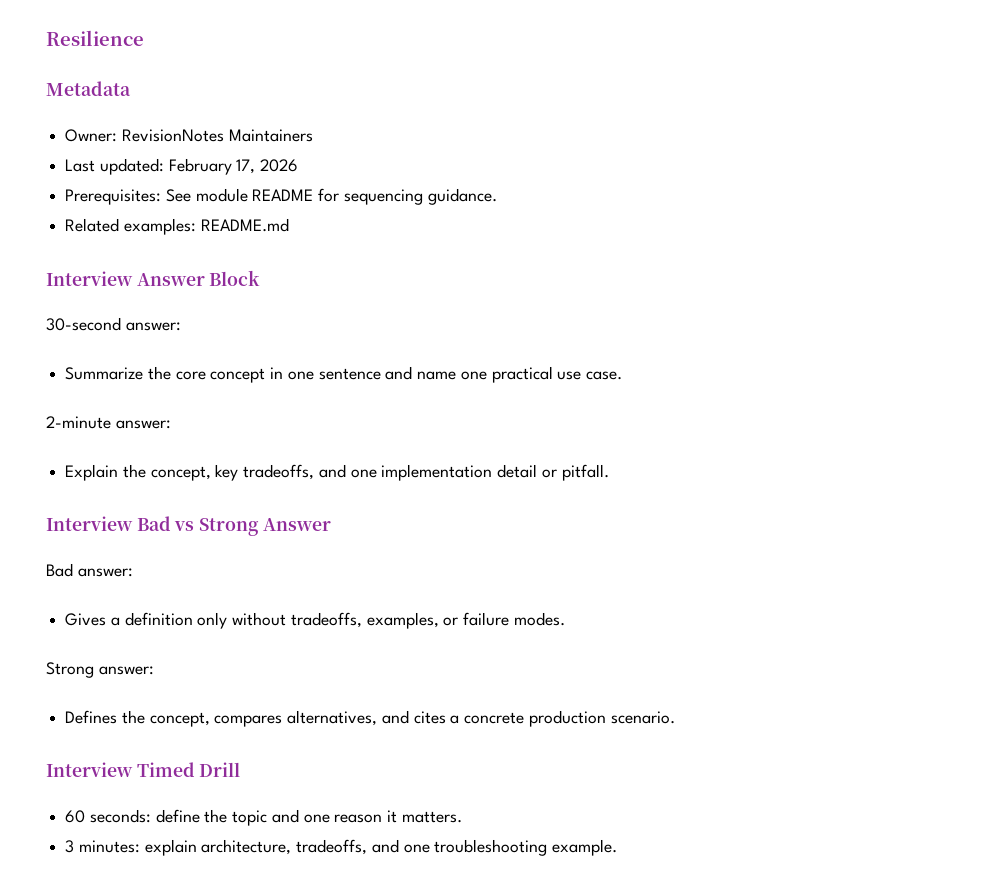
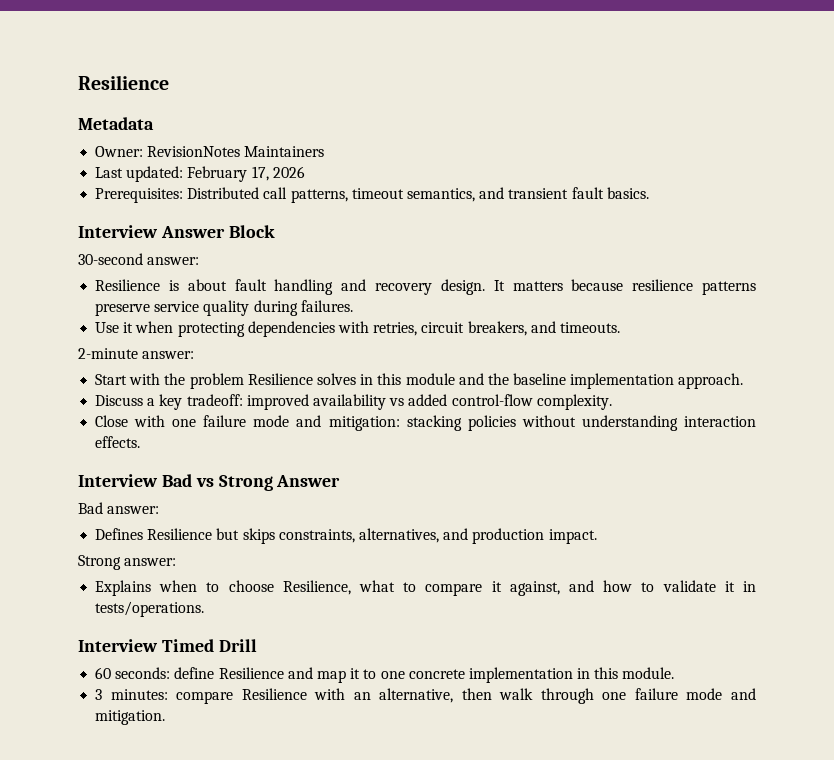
- Prerequisites: See module README for sequencing guidance.
- Related examples: README.md
+ Prerequisites: Distributed call patterns, timeout semantics, and transient fault basics.
- Summarize the core concept in one sentence and name one practical use case.
+ Resilience is about fault handling and recovery design. It matters because resilience patterns preserve service quality during failures.
+ Use it when protecting dependencies with retries, circuit breakers, and timeouts.
  2-minute answer:
- Explain the concept, key tradeoffs, and one implementation detail or pitfall.
+ Start with the problem Resilience solves in this module and the baseline implementation approach.
+ Discuss a key tradeoff: improved availability vs added control-flow complexity.
+ Close with one failure mode and mitigation: stacking policies without understanding interaction effects.
- Gives a definition only without tradeoffs, examples, or failure modes.
+ Defines Resilience but skips constraints, alternatives, and production impact.
  Strong answer:
- Defines the concept, compares alternatives, and cites a concrete production scenario.
+ Explains when to choose Resilience, what to compare it against, and how to validate it in tests/operations.
- 60 seconds: define the topic and one reason it matters.
- 3 minutes: explain architecture, tradeoffs, and one troubleshooting example.
+ 60 seconds: define Resilience and map it to one concrete implementation in this module.
+ 3 minutes: compare Resilience with an alternative, then walk through one failure mode and mitigation.

